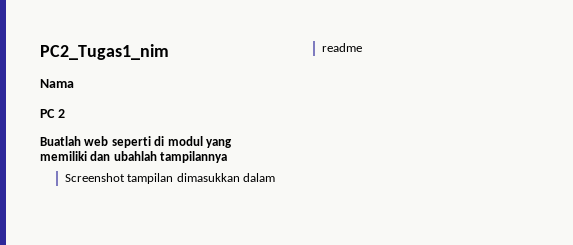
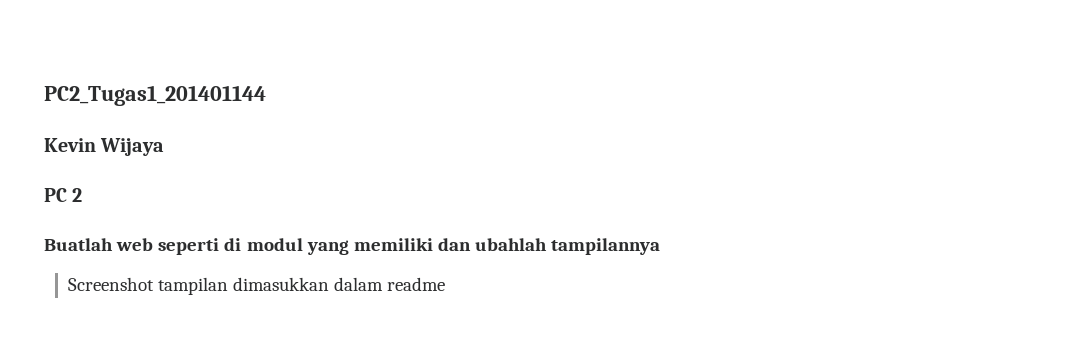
- PC2_Tugas1_nim
- Nama
+ PC2_Tugas1_201401144
+ Kevin Wijaya

